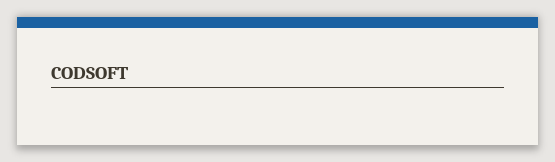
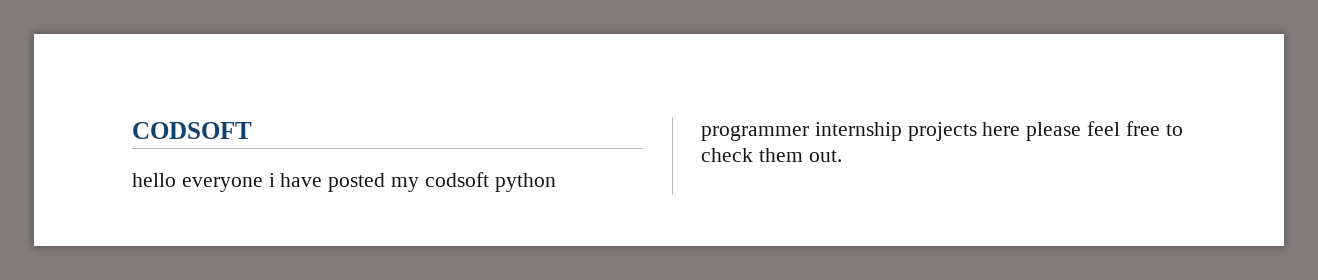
+ hello everyone i have posted my codsoft python programmer internship projects here please feel free to check them out.

